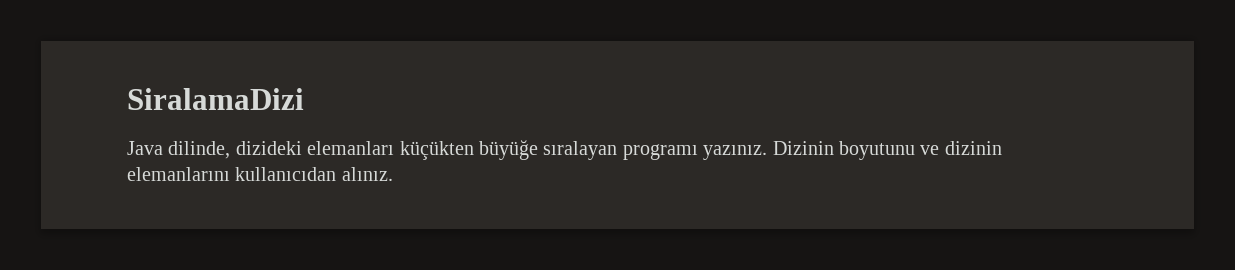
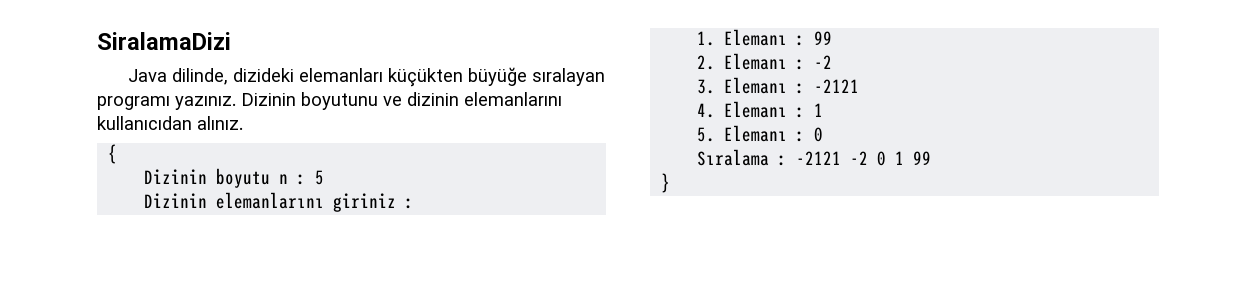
+ {
+ Dizinin boyutu n : 5
+ Dizinin elemanlarını giriniz :
+ 1. Elemanı : 99
+ 2. Elemanı : -2
+ 3. Elemanı : -2121
+ 4. Elemanı : 1
+ 5. Elemanı : 0
+ Sıralama : -2121 -2 0 1 99
+ }

